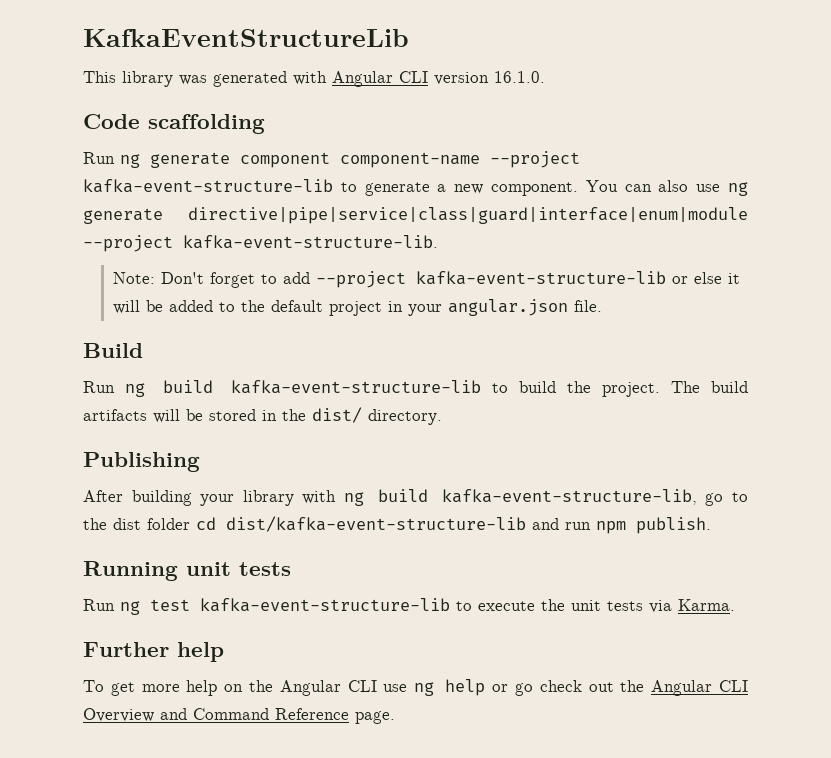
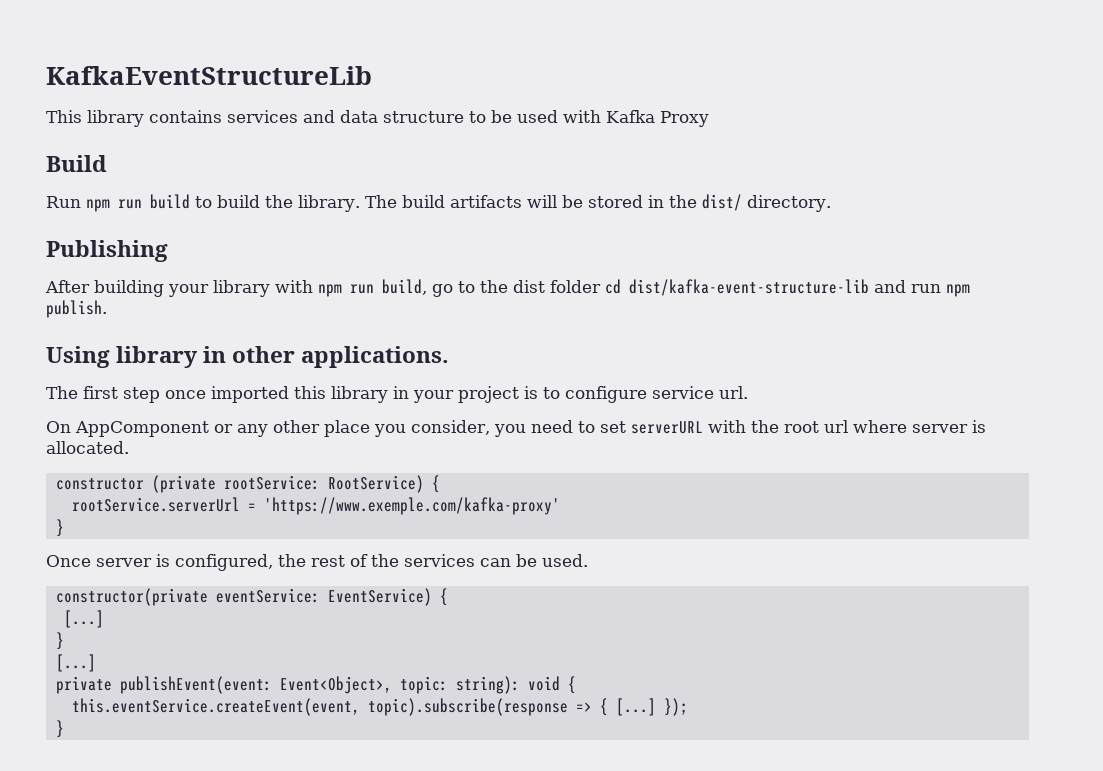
- This library was generated with Angular CLI version 16.1.0.
- Code scaffolding
- Run ng generate component component-name --project kafka-event-structure-lib to generate a new component. You can also use ng generate directive|pipe|service|class|guard|interface|enum|module --project kafka-event-structure-lib.
- Note: Don't forget to add --project kafka-event-structure-lib or else it will be added to the default project in your angular.json file.
+ This library contains services and data structure to be used with Kafka Proxy
- Run ng build kafka-event-structure-lib to build the project.
+ Run npm run build to build the library.
- After building your library with ng build kafka-event-structure-lib, go to the dist folder cd dist/kafka-event-structure-lib and run npm publish.
+ After building your library with npm run build, go to the dist folder cd dist/kafka-event-structure-lib and run npm publish.
- Running unit tests
- Run ng test kafka-event-structure-lib to execute the unit tests via Karma.
- Further help
- To get more help on the Angular CLI use ng help or go check out the Angular CLI Overview and Command Reference page.
+ Using library in other applications.
+ The first step once imported this library in your project is to configure service url.
+ On AppComponent or any other place you consider, you need to set serverURL with the root url where server is allocated.
+ constructor (private rootService: RootService) {
+ rootService.serverUrl = 'https://www.exemple.com/kafka-proxy'
+ }
+ Once server is configured, the rest of the services can be used.
+ constructor(private eventService: EventService) {
+ [...]
+ }
+ [...]
+ private publishEvent(event: Event<Object>, topic: string): void {
+ this.eventService.createEvent(event, topic).subscribe(response => { [...] });
+ }

